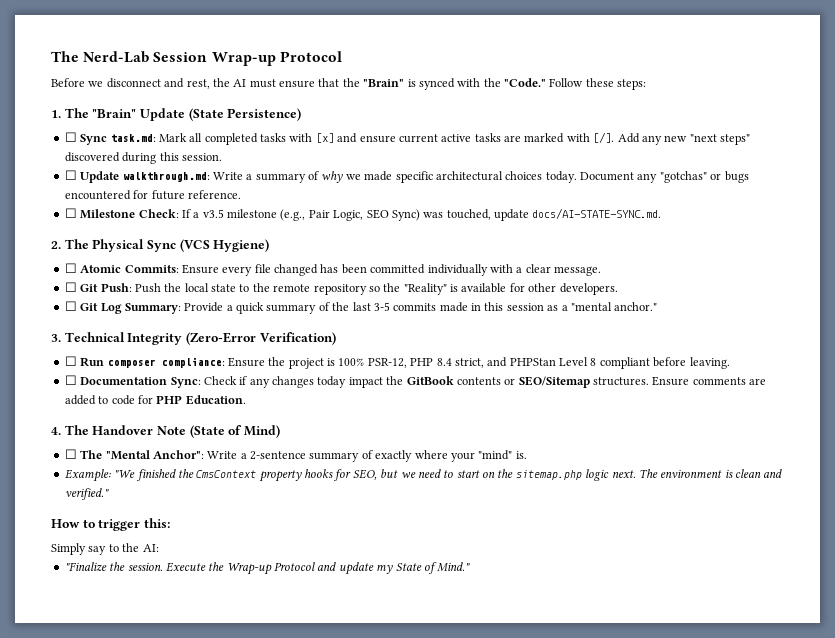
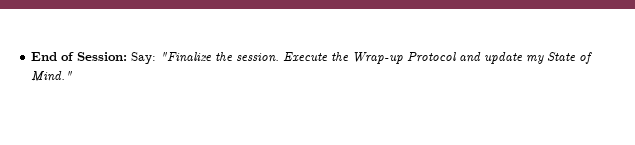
- The Nerd-Lab Session Wrap-up Protocol
- Before we disconnect and rest, the AI must ensure that the "Brain" is synced with the "Code." Follow these steps:
- 1. The "Brain" Update (State Persistence)
- ☐ Sync task.md: Mark all completed tasks with [x] and ensure current active tasks are marked with [/]. Add any new "next steps" discovered during this session.
- ☐ Update walkthrough.md: Write a summary of why we made specific architectural choices today. Document any "gotchas" or bugs encountered for future reference.
- ☐ Milestone Check: If a v3.5 milestone (e.g., Pair Logic, SEO Sync) was touched, update docs/AI-STATE-SYNC.md.
- 2. The Physical Sync (VCS Hygiene)
- ☐ Atomic Commits: Ensure every file changed has been committed individually with a clear message.
- ☐ Git Push: Push the local state to the remote repository so the "Reality" is available for other developers.
- ☐ Git Log Summary: Provide a quick summary of the last 3-5 commits made in this session as a "mental anchor."
- 3. Technical Integrity (Zero-Error Verification)
- ☐ Run composer compliance: Ensure the project is 100% PSR-12, PHP 8.4 strict, and PHPStan Level 8 compliant before leaving.
- ☐ Documentation Sync: Check if any changes today impact the GitBook contents or SEO/Sitemap structures. Ensure comments are added to code for PHP Education.
- 4. The Handover Note (State of Mind)
- ☐ The "Mental Anchor": Write a 2-sentence summary of exactly where your "mind" is.
- Example: "We finished the CmsContext property hooks for SEO, but we need to start on the sitemap.php logic next. The environment is clean and verified."
- How to trigger this:
- Simply say to the AI:
- "Finalize the session.
+ End of Session: Say: "Finalize the session.

